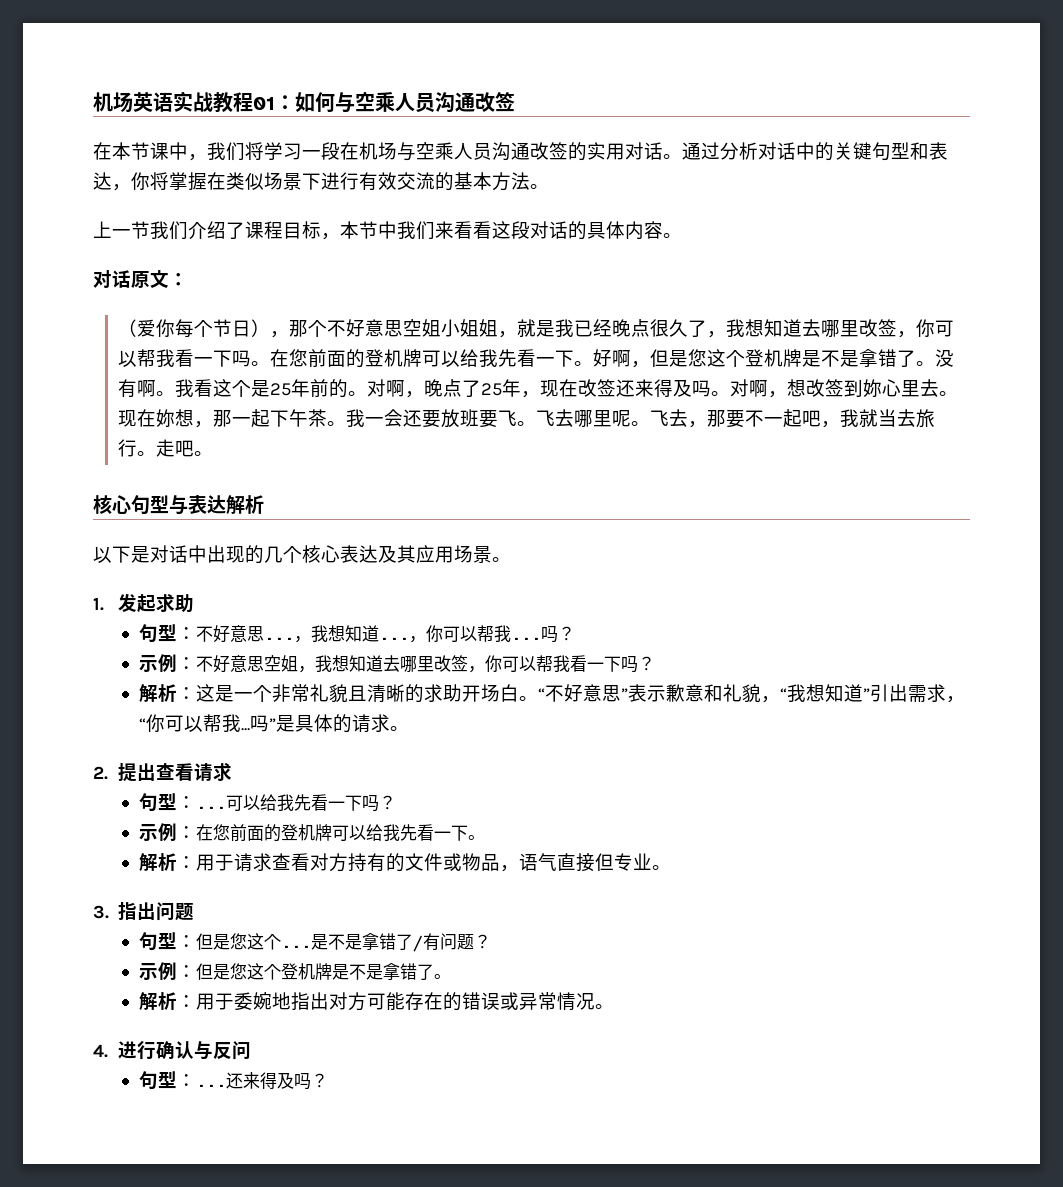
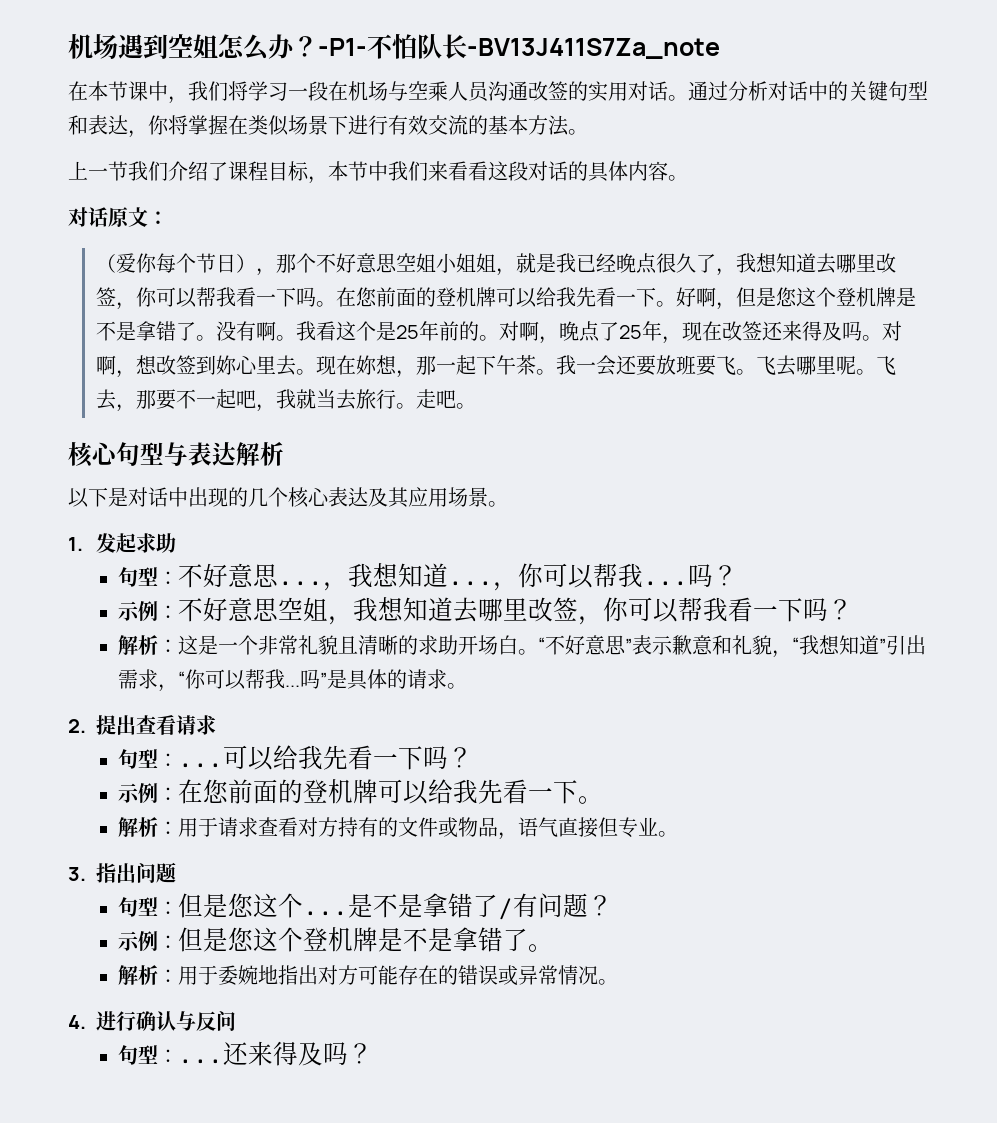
- 机场英语实战教程01：如何与空乘人员沟通改签
+ 机场遇到空姐怎么办？-P1-不怕队长-BV13J411S7Za_note

